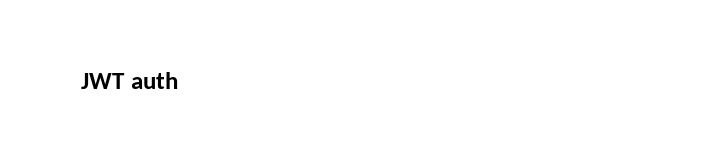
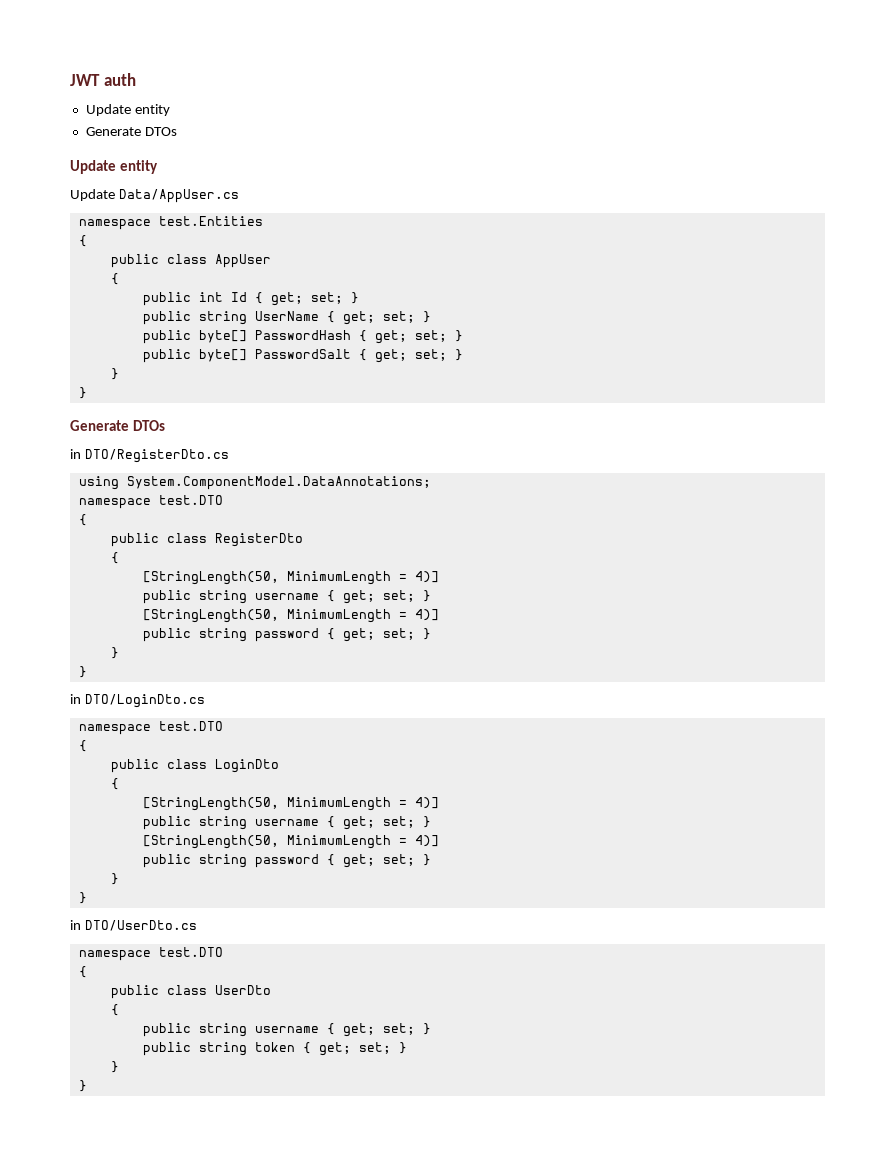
  JWT auth
+ Update entity
+ Generate DTOs
+ Update entity
+ Update Data/AppUser.cs
+ namespace test.Entities
+ {
+ public class AppUser
+ {
+ public int Id { get; set; }
+ public string UserName { get; set; }
+ public byte[] PasswordHash { get; set; }
+ public byte[] PasswordSalt { get; set; }
+ }
+ }
+ Generate DTOs
+ in DTO/RegisterDto.cs
+ using System.ComponentModel.DataAnnotations;
+ namespace test.DTO
+ {
+ public class RegisterDto
+ {
+ [StringLength(50, MinimumLength = 4)]
+ public string username { get; set; }
+ [StringLength(50, MinimumLength = 4)]
+ public string password { get; set; }
+ }
+ }
+ in DTO/LoginDto.cs
+ namespace test.DTO
+ {
+ public class LoginDto
+ {
+ [StringLength(50, MinimumLength = 4)]
+ public string username { get; set; }
+ [StringLength(50, MinimumLength = 4)]
+ public string password { get; set; }
+ }
+ }
+ in DTO/UserDto.cs
+ namespace test.DTO
+ {
+ public class UserDto
+ {
+ public string username { get; set; }
+ public string token { get; set; }
+ }
+ }

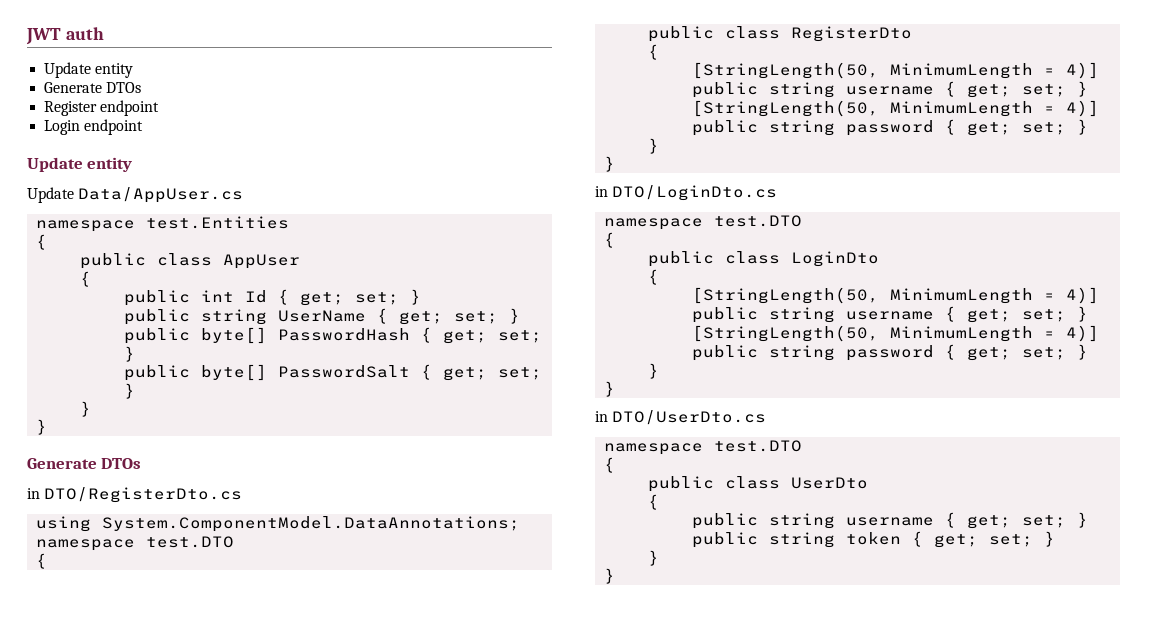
+ Register endpoint
+ Login endpoint

